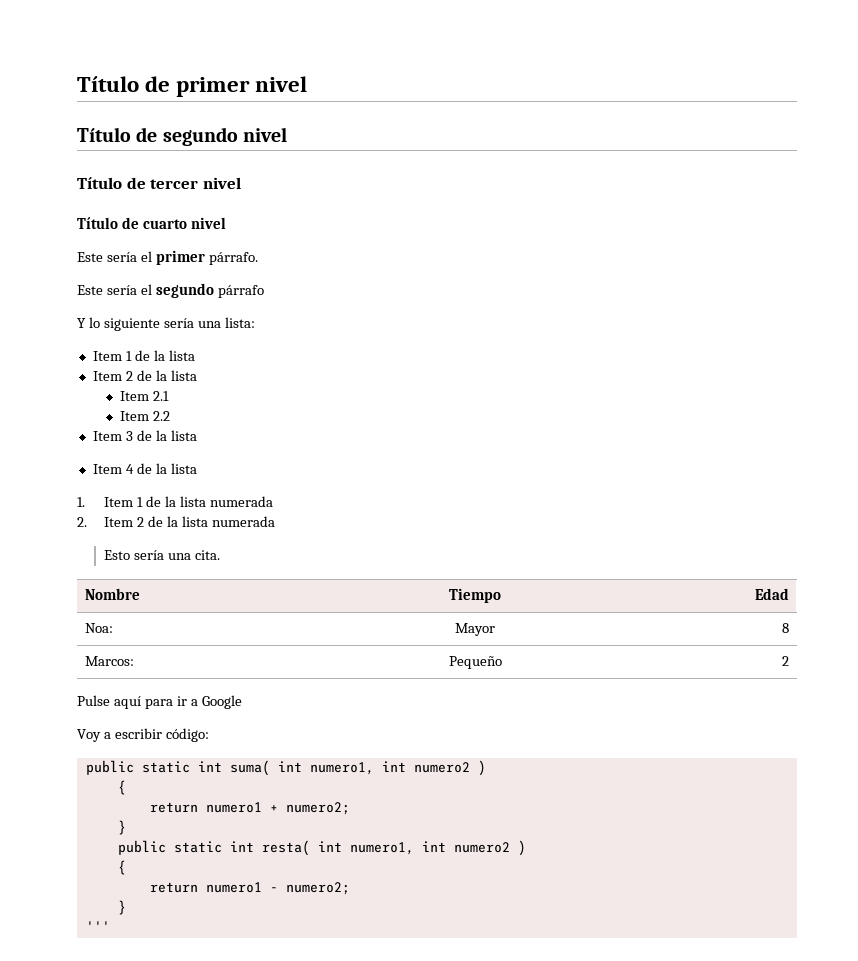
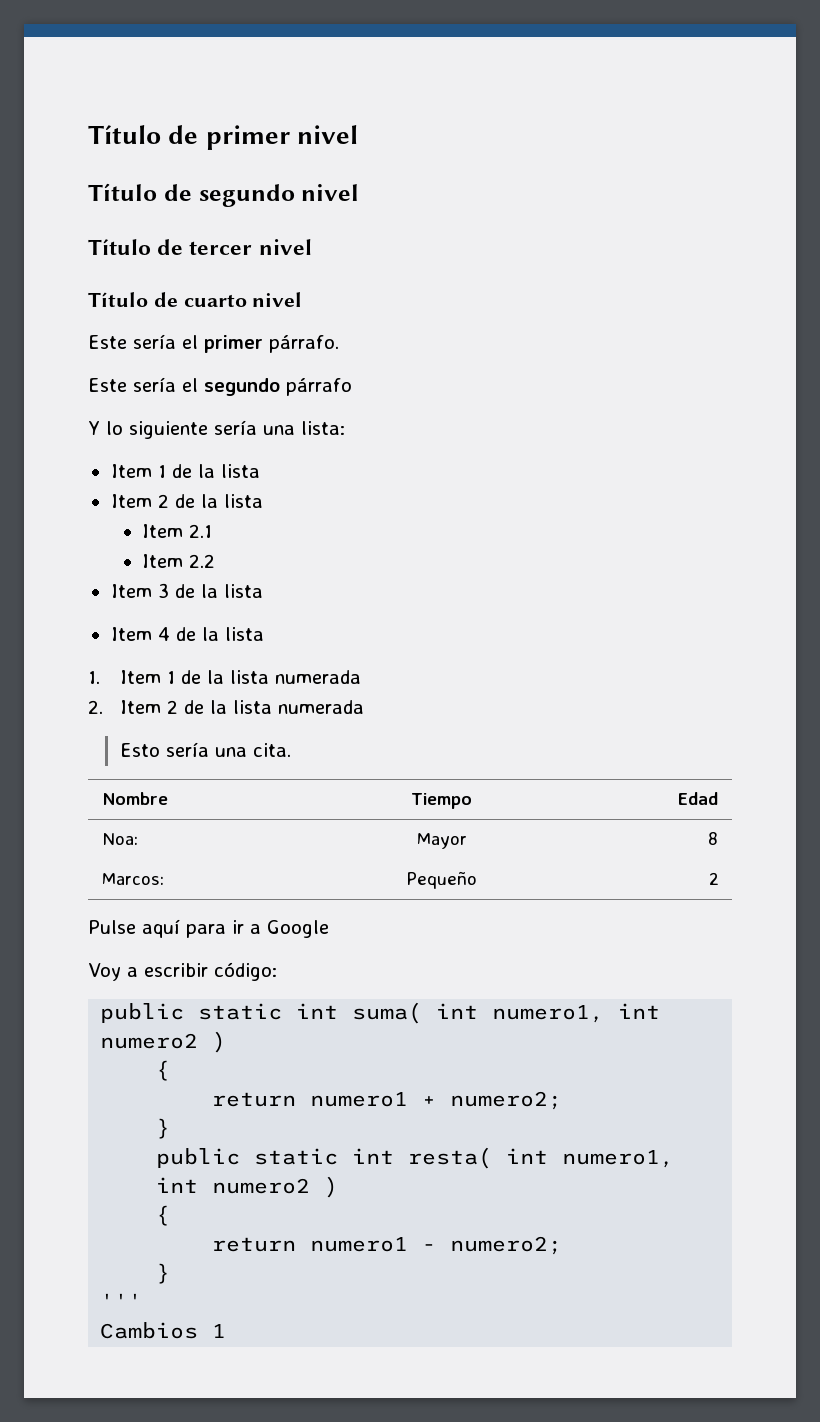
+ Cambios 1

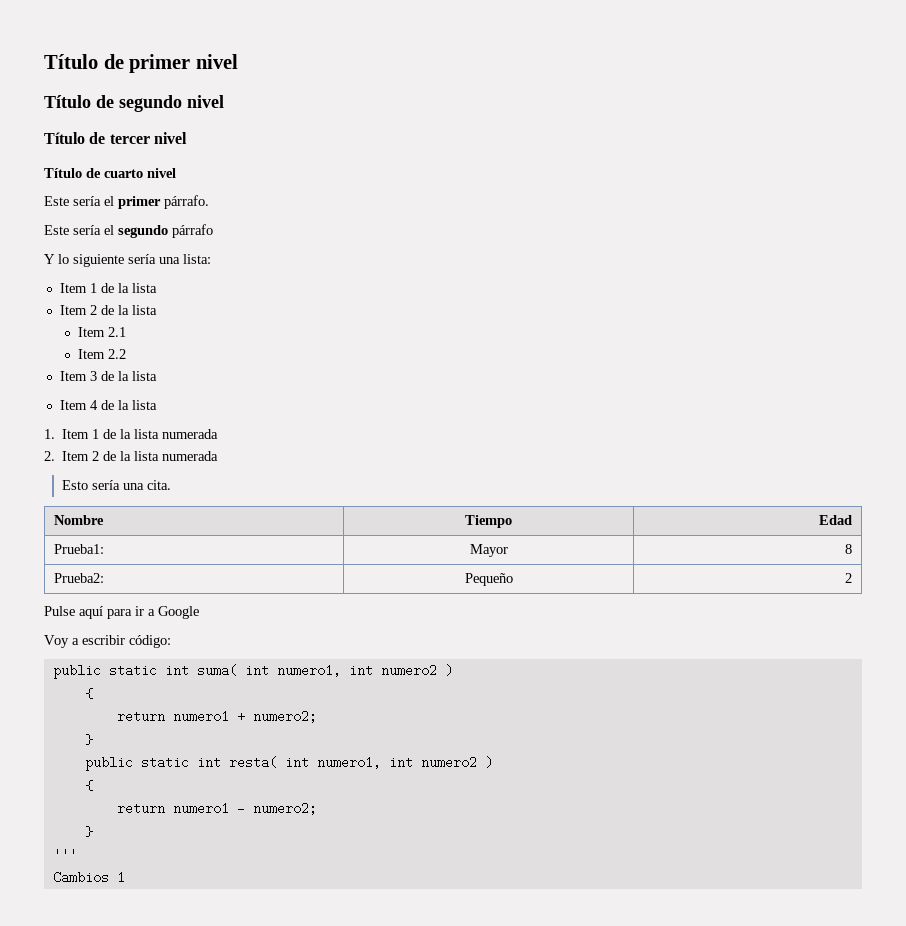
- Noa: | Mayor | 8
+ Prueba1: | Mayor | 8
- Marcos: | Pequeño | 2
+ Prueba2: | Pequeño | 2

